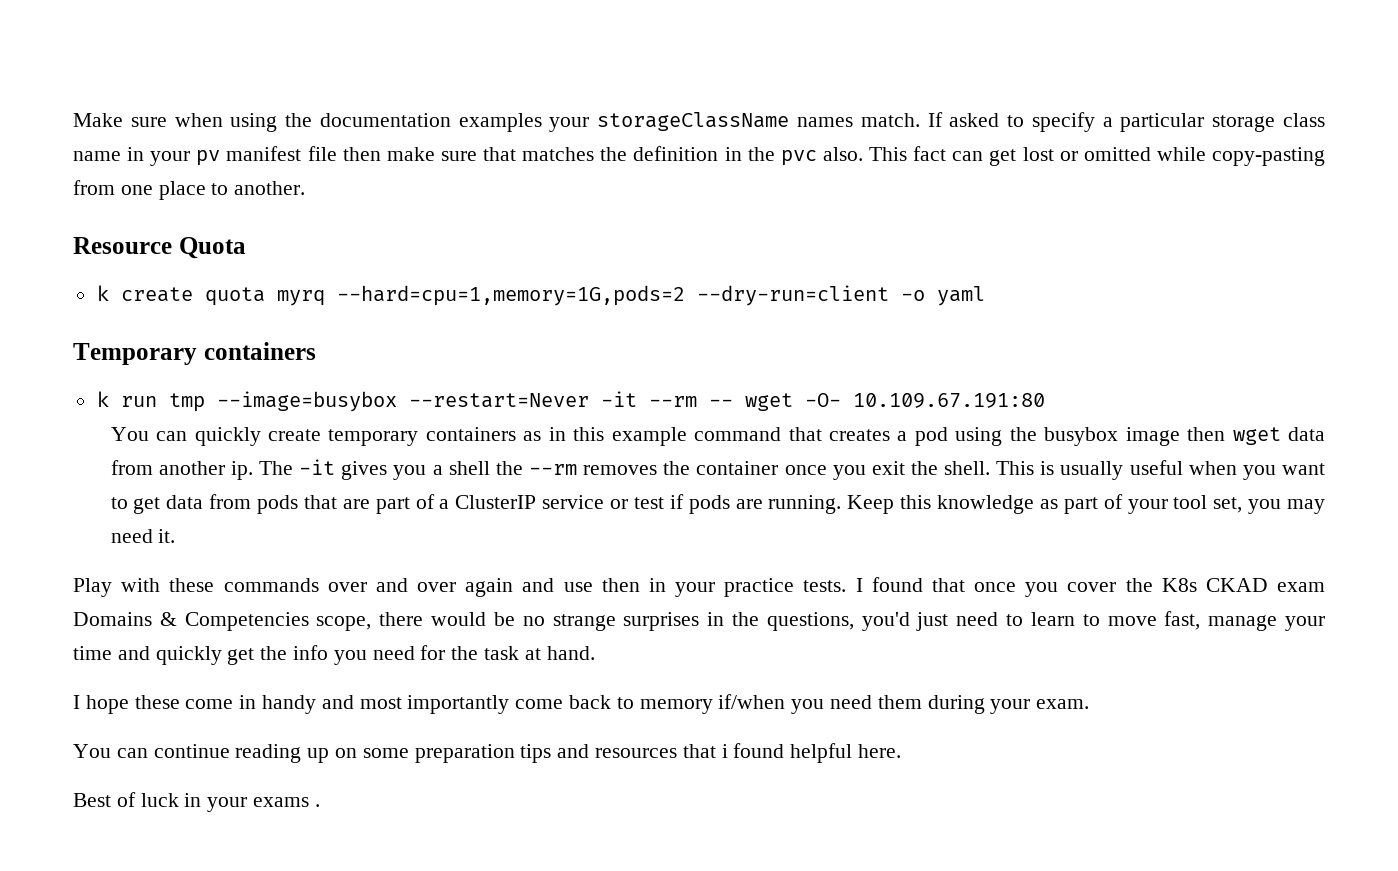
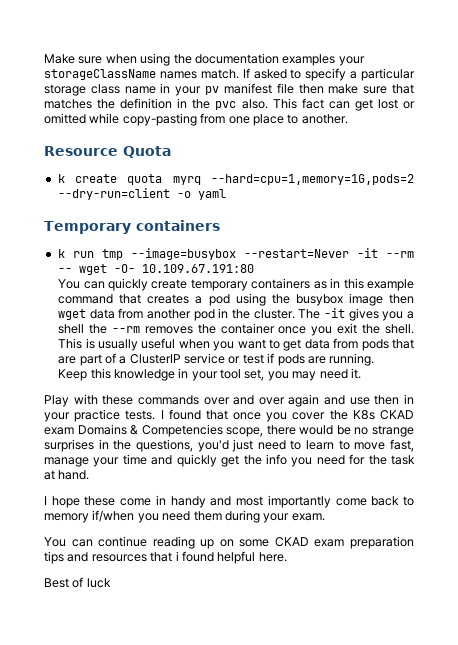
- You can quickly create temporary containers as in this example command that creates a pod using the busybox image then wget data from another ip.
+ You can quickly create temporary containers as in this example command that creates a pod using the busybox image then wget data from another pod in the cluster.
- This is usually useful when you want to get data from pods that are part of a ClusterIP service or test if pods are running. Keep this knowledge as part of your tool set, you may need it.
+ This is usually useful when you want to get data from pods that are part of a ClusterIP service or test if pods are running.
+ Keep this knowledge in your tool set, you may need it.
- You can continue reading up on some preparation tips and resources that i found helpful here.
+ You can continue reading up on some CKAD exam preparation tips and resources that i found helpful here.
- Best of luck in your exams .
+ Best of luck

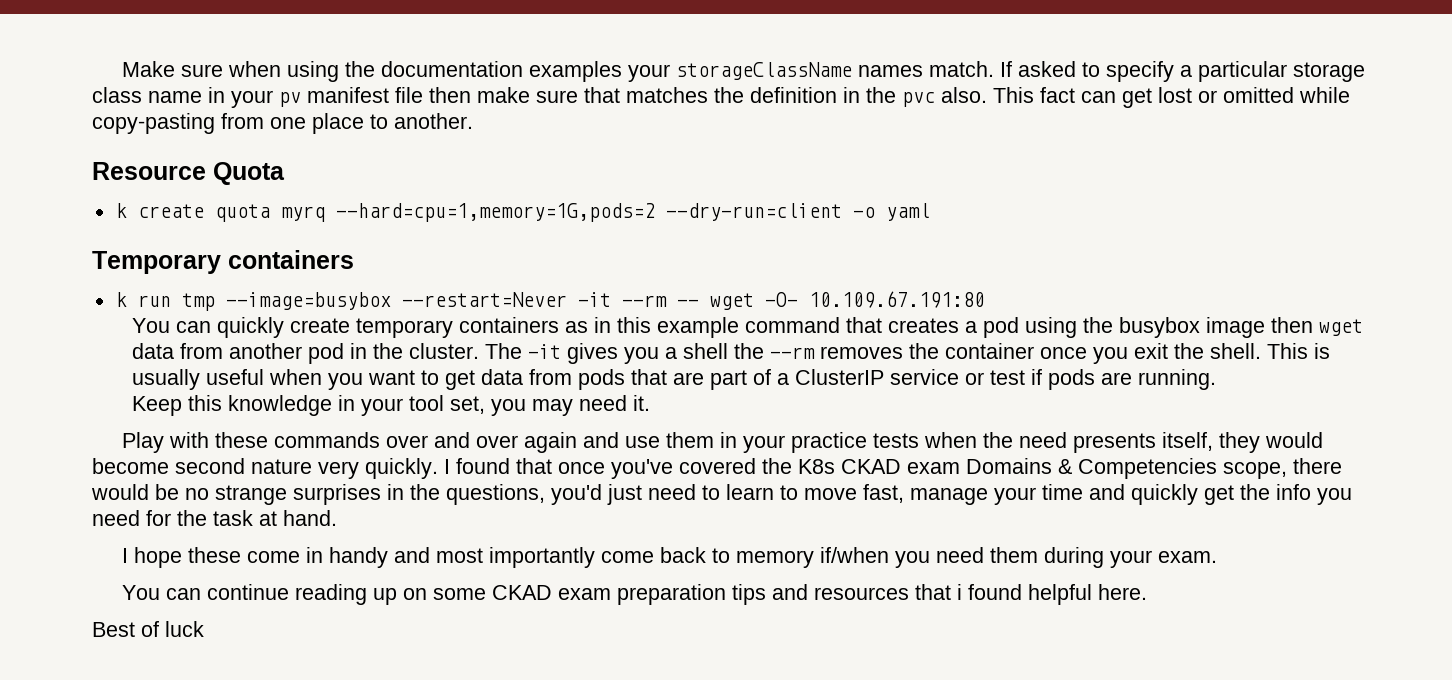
- Play with these commands over and over again and use then in your practice tests.
+ Play with these commands over and over again and use them in your practice tests when the need presents itself, they would become second nature very quickly.
- I found that once you cover the K8s CKAD exam Domains & Competencies scope, there would be no strange surprises in the questions, you'd just need to learn to move fast, manage your time and quickly get the info you need for the task at hand.
+ I found that once you've covered the K8s CKAD exam Domains & Competencies scope, there would be no strange surprises in the questions, you'd just need to learn to move fast, manage your time and quickly get the info you need for the task at hand.

